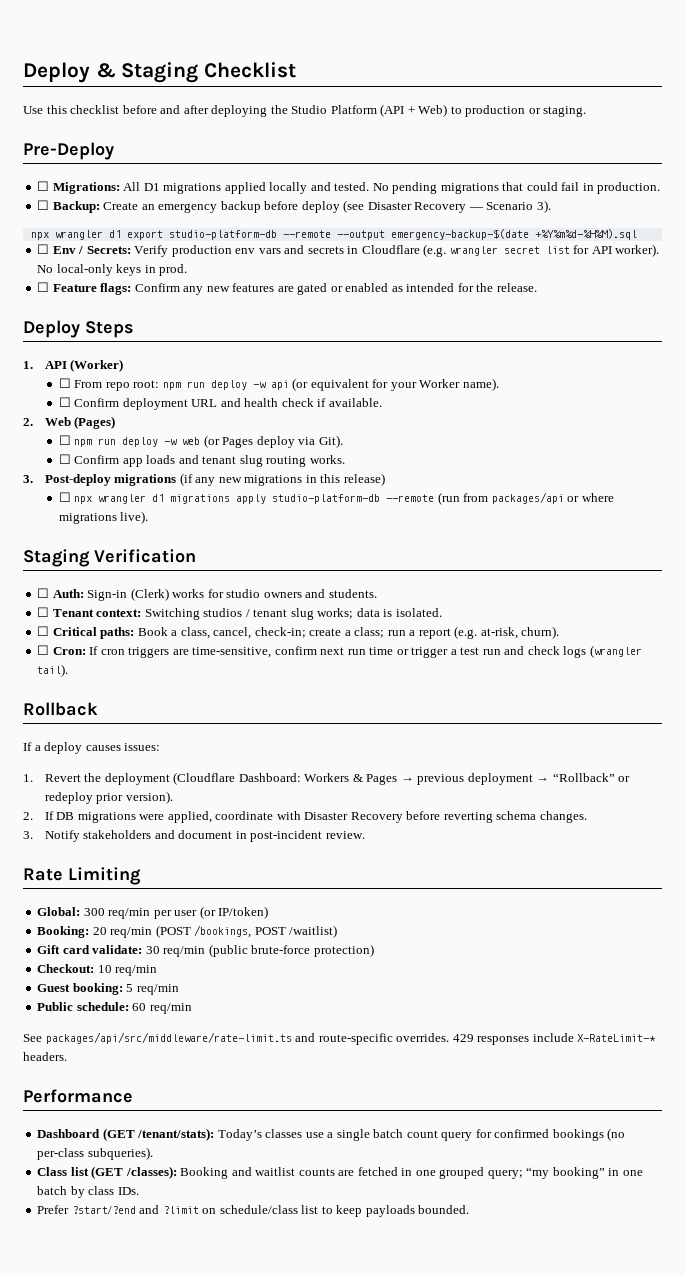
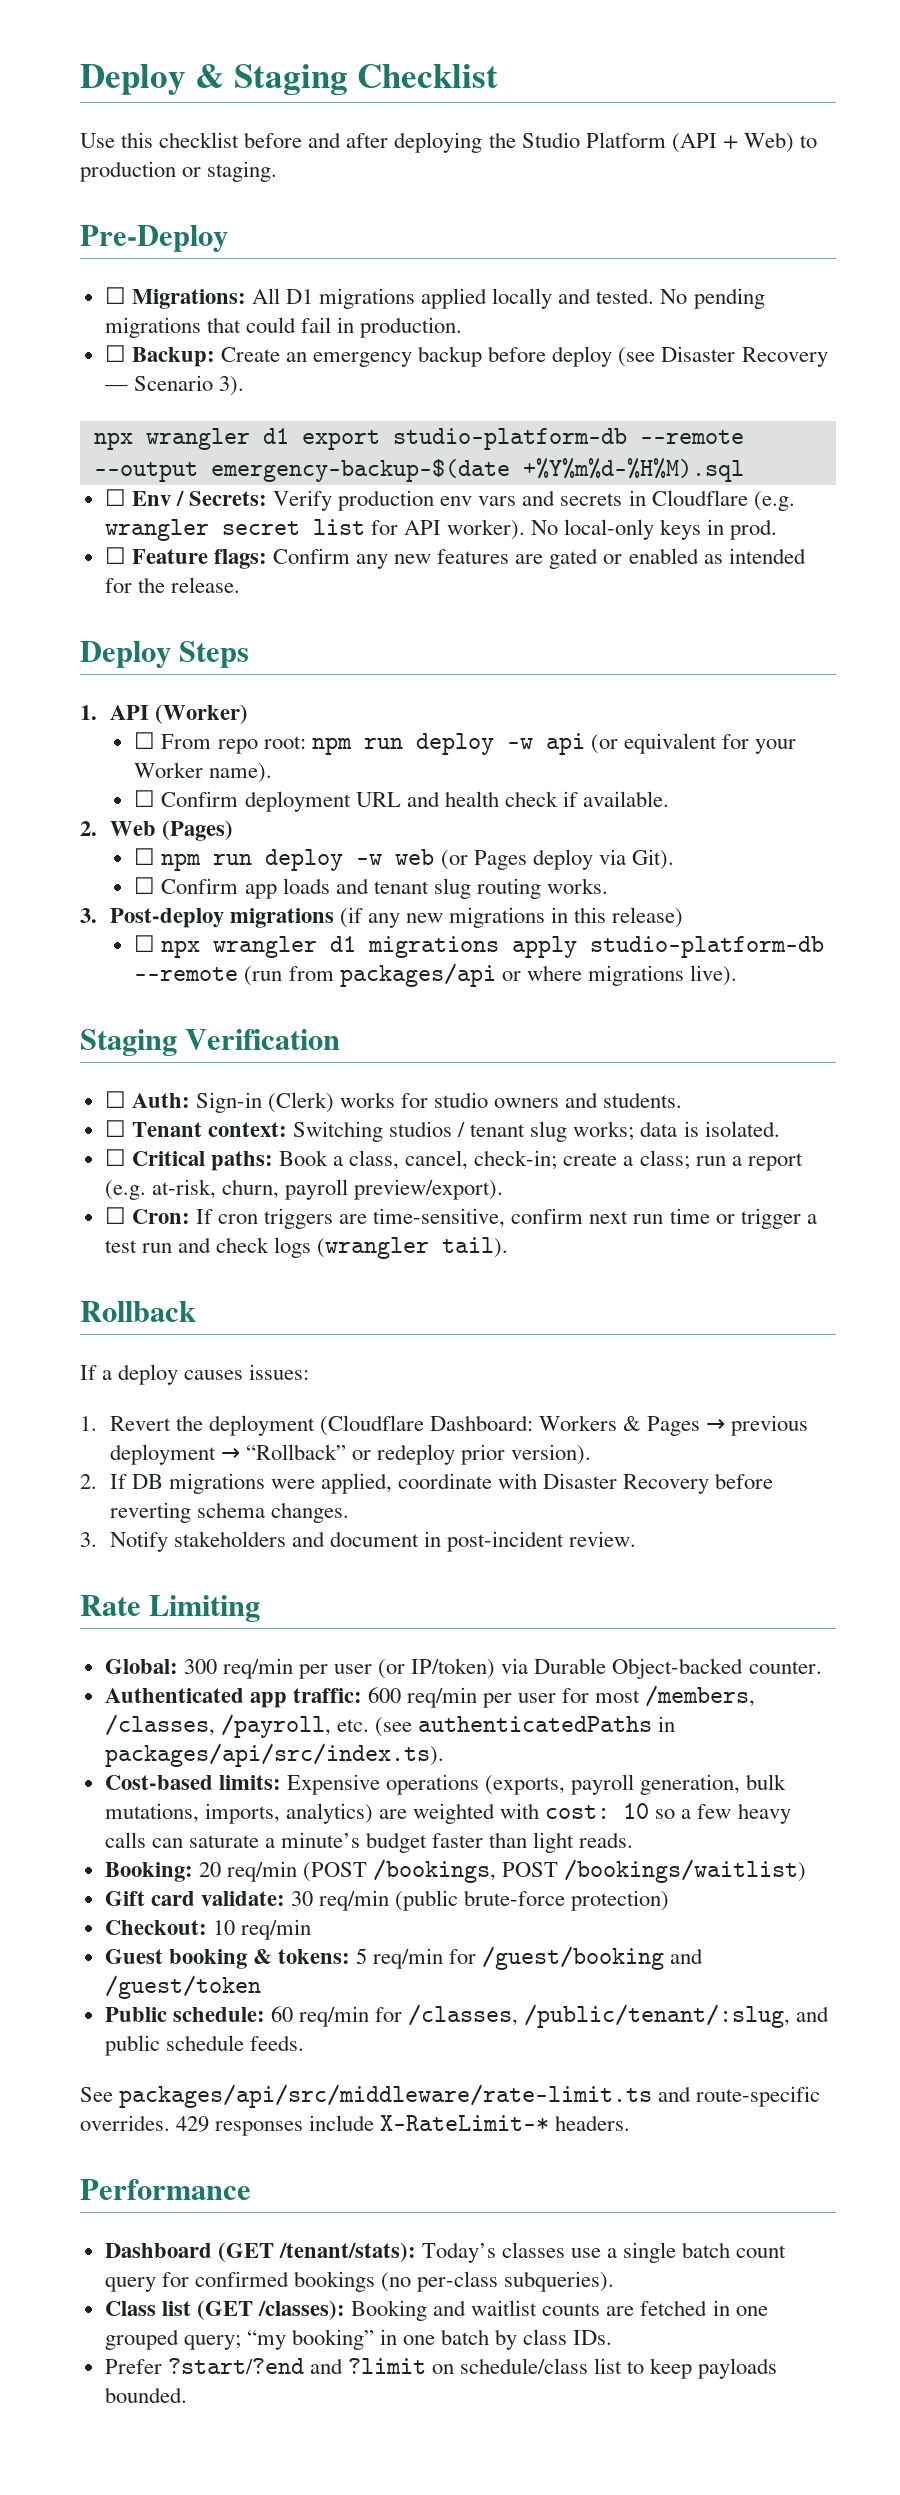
- ☐ Critical paths: Book a class, cancel, check-in; create a class; run a report (e.g. at-risk, churn).
+ ☐ Critical paths: Book a class, cancel, check-in; create a class; run a report (e.g. at-risk, churn, payroll preview/export).
- Global: 300 req/min per user (or IP/token)
+ Global: 300 req/min per user (or IP/token) via Durable Object-backed counter.
+ Authenticated app traffic: 600 req/min per user for most /members, /classes, /payroll, etc. (see authenticatedPaths in packages/api/src/index.ts).
+ Cost-based limits: Expensive operations (exports, payroll generation, bulk mutations, imports, analytics) are weighted with cost: 10 so a few heavy calls can saturate a minute’s budget faster than light reads.
- Booking: 20 req/min (POST /bookings, POST /waitlist)
+ Booking: 20 req/min (POST /bookings, POST /bookings/waitlist)
- Guest booking: 5 req/min
+ Guest booking & tokens: 5 req/min for /guest/booking and /guest/token
- Public schedule: 60 req/min
+ Public schedule: 60 req/min for /classes, /public/tenant/:slug, and public schedule feeds.

